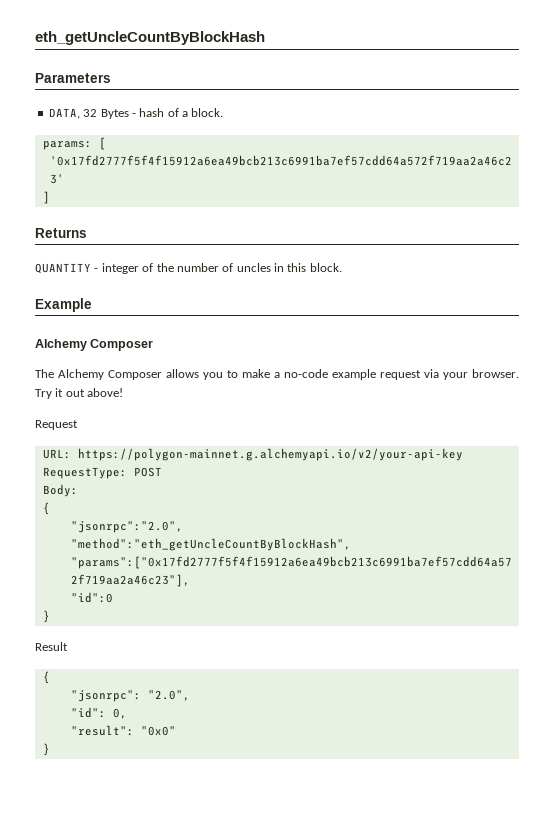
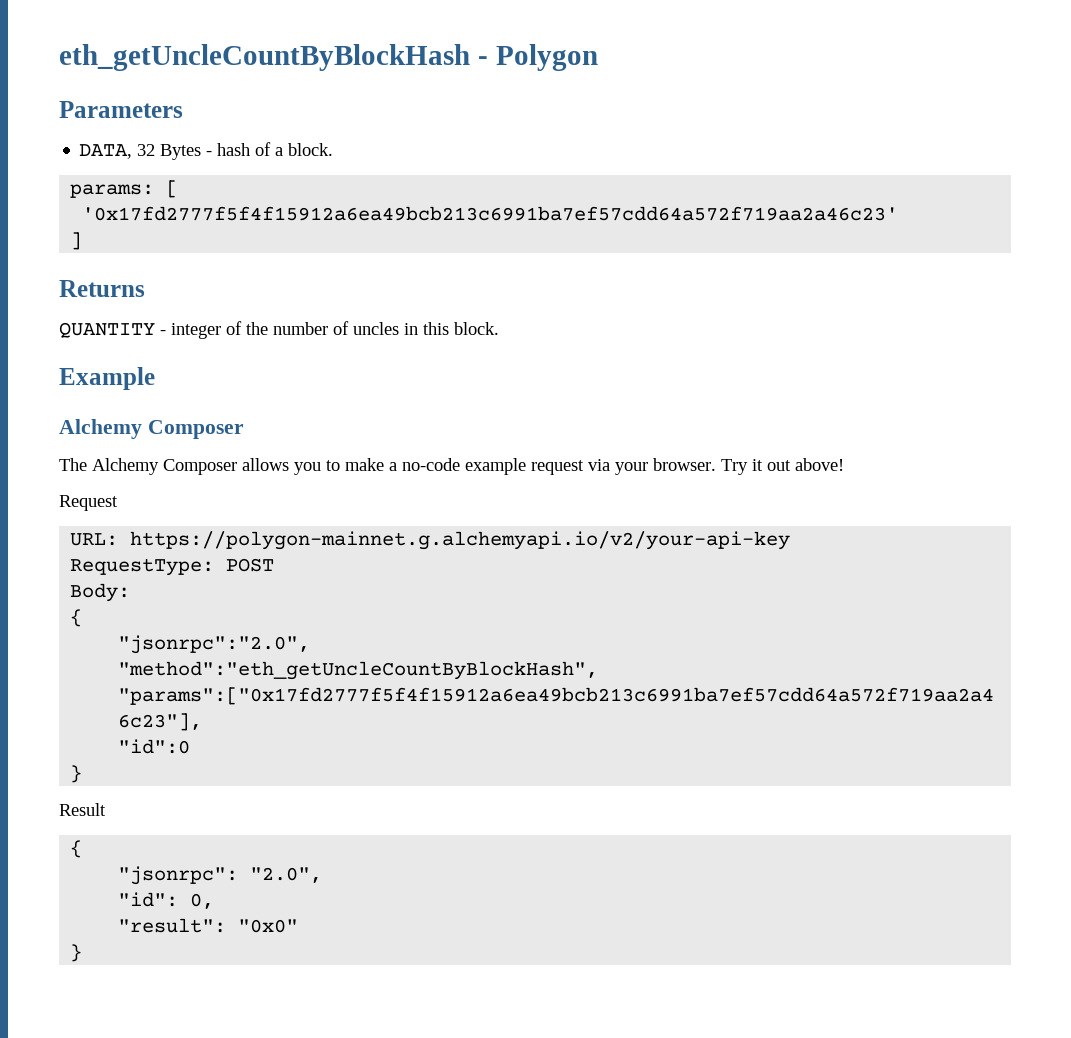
- eth_getUncleCountByBlockHash
+ eth_getUncleCountByBlockHash - Polygon

